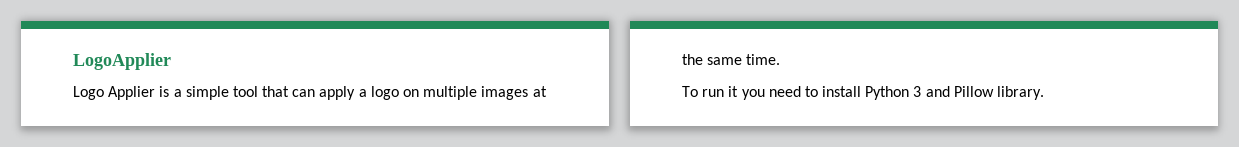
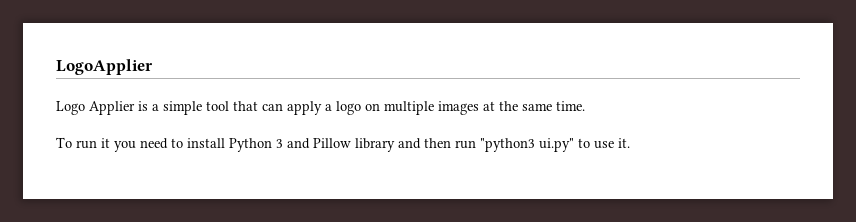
- To run it you need to install Python 3 and Pillow library.
+ To run it you need to install Python 3 and Pillow library and then run "python3 ui.py" to use it.

